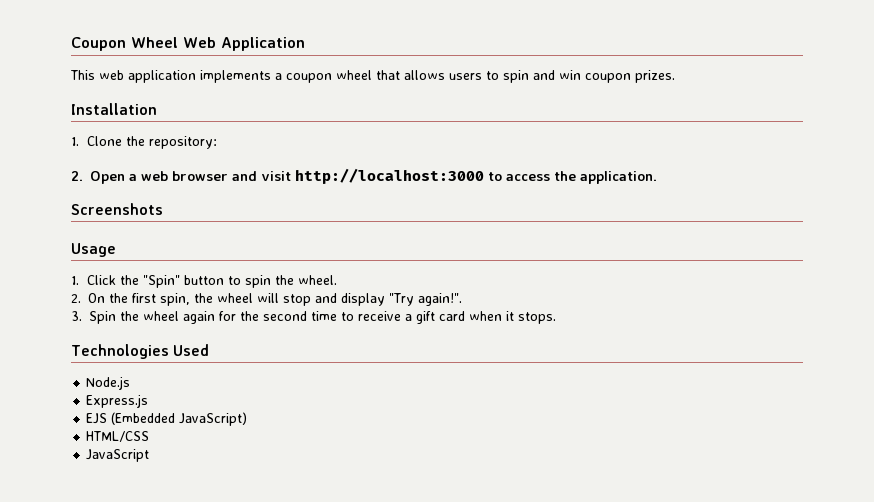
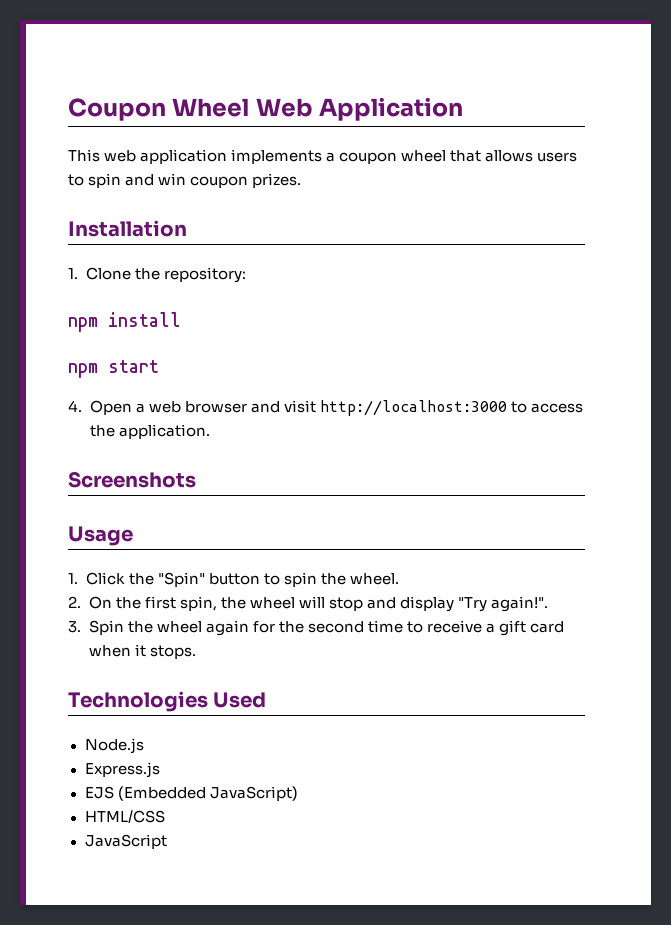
- 2. Open a web browser and visit http://localhost:3000 to access the application.
+ npm install
+ npm start
+ 4. Open a web browser and visit http://localhost:3000 to access the application.

